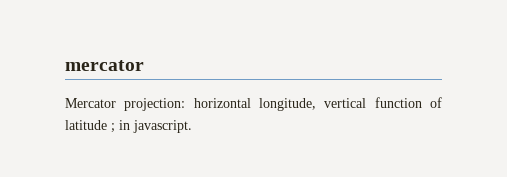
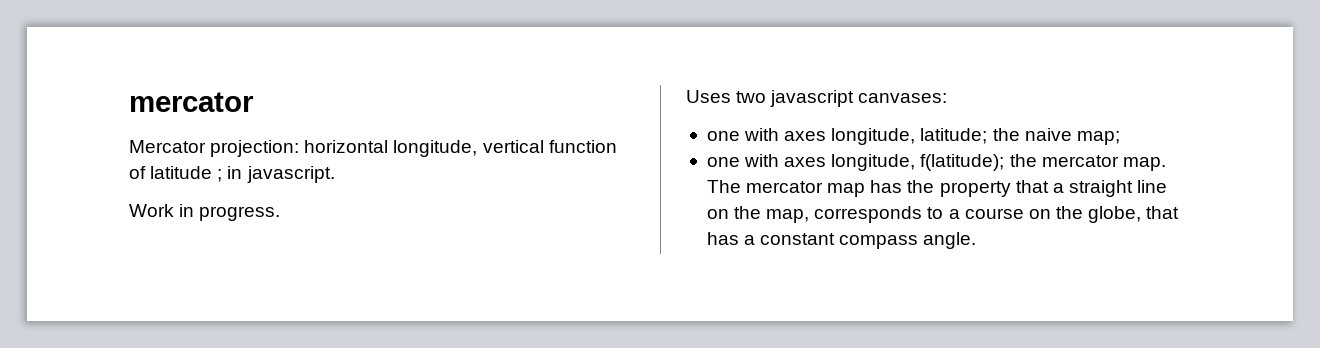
+ Work in progress.
+ Uses two javascript canvases:
+ one with axes longitude, latitude; the naive map;
+ one with axes longitude, f(latitude); the mercator map. The mercator map has the property that a straight line on the map, corresponds to a course on the globe, that has a constant compass angle.

